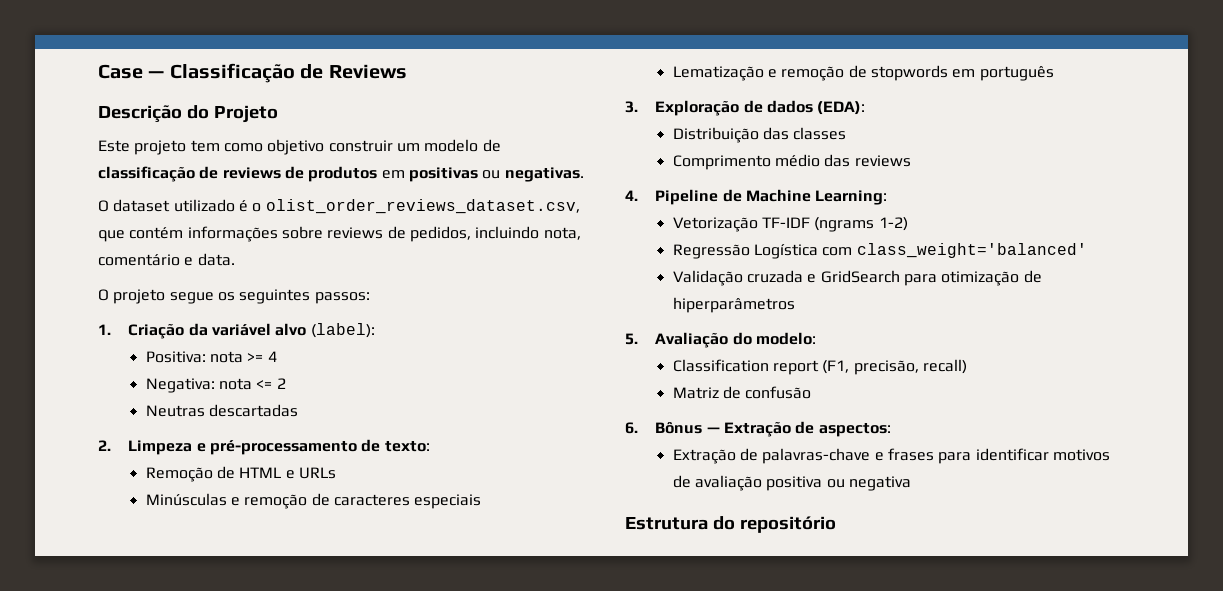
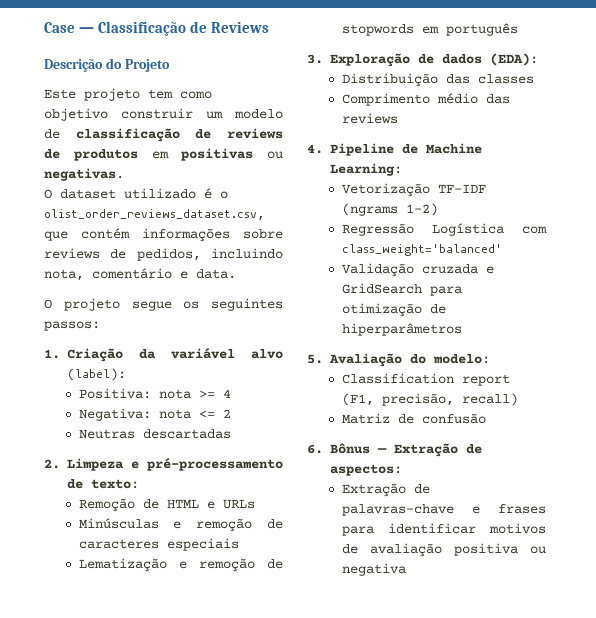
- Estrutura do repositório

